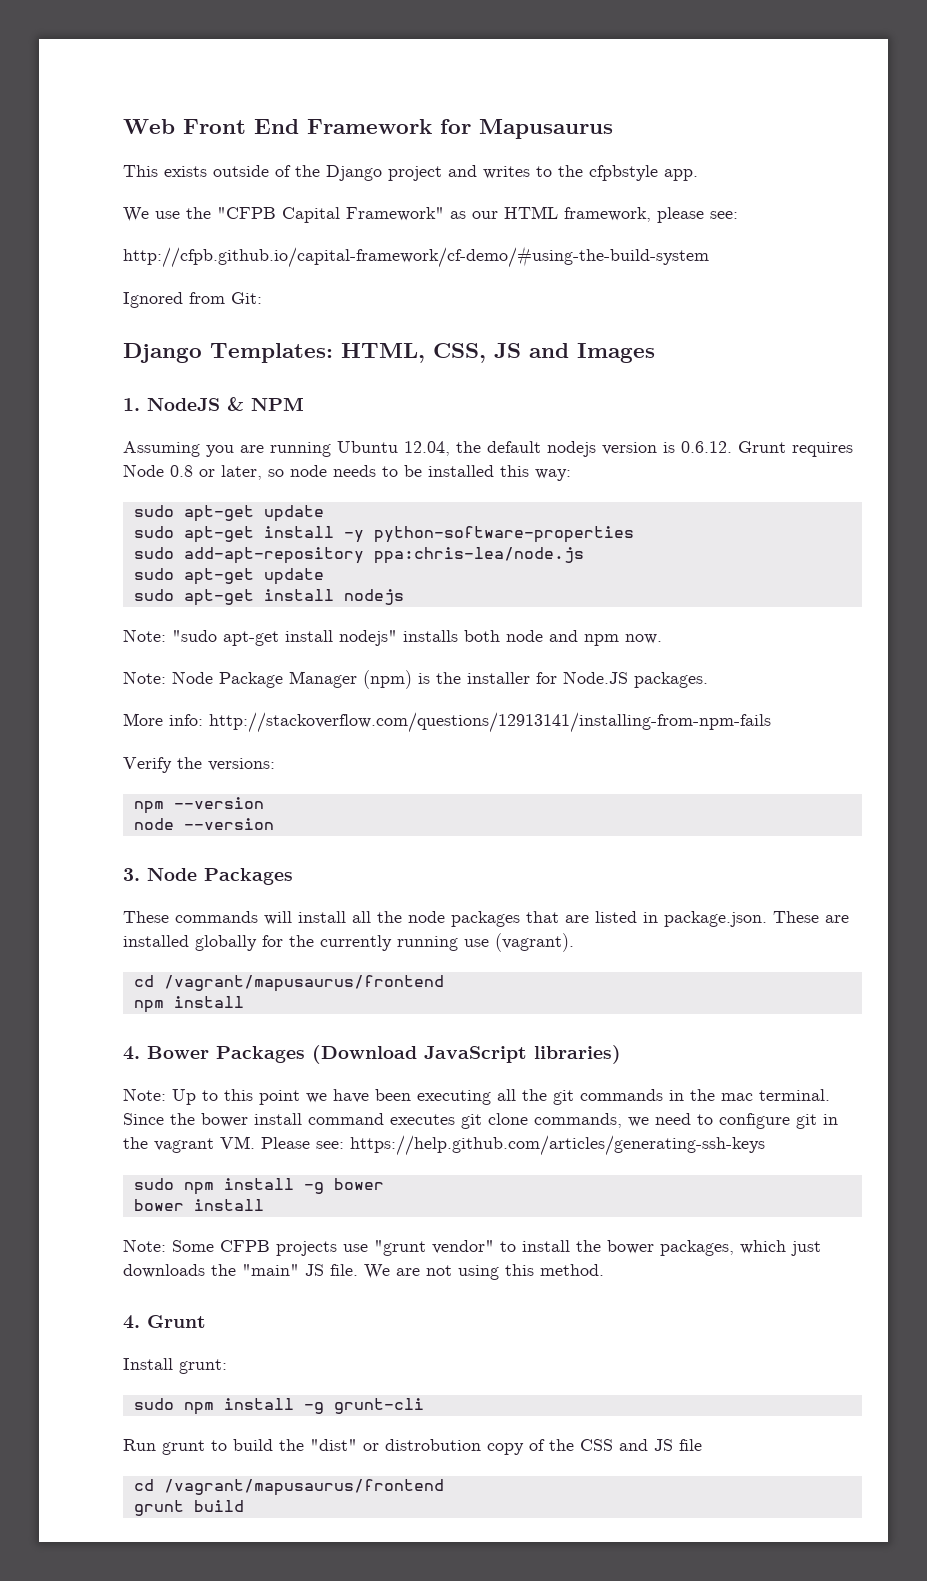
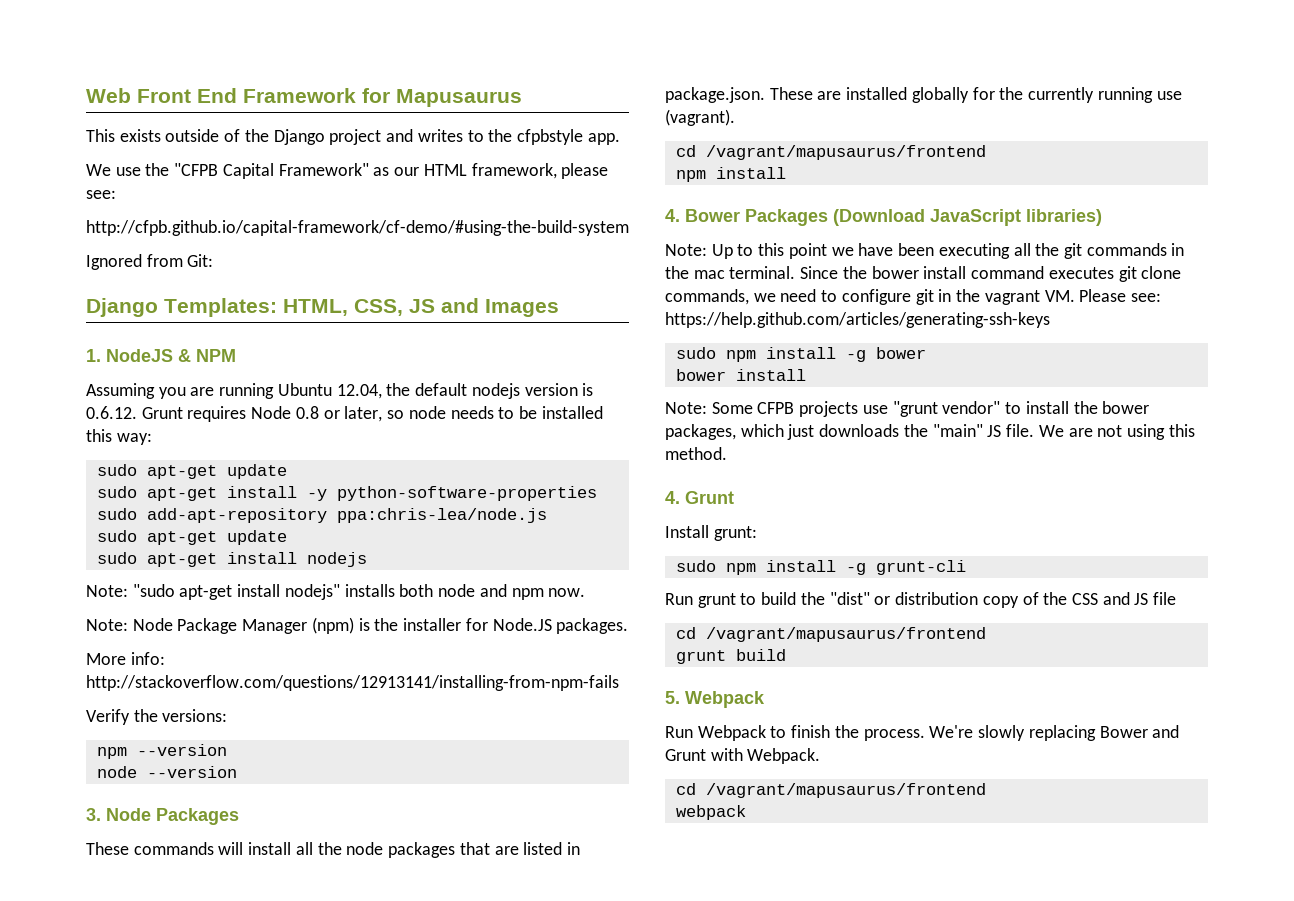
- Run grunt to build the "dist" or distrobution copy of the CSS and JS file
+ Run grunt to build the "dist" or distribution copy of the CSS and JS file
+ 5. Webpack
+ Run Webpack to finish the process. We're slowly replacing Bower and Grunt with Webpack.
+ cd /vagrant/mapusaurus/frontend
+ webpack

